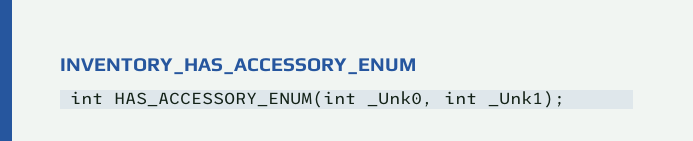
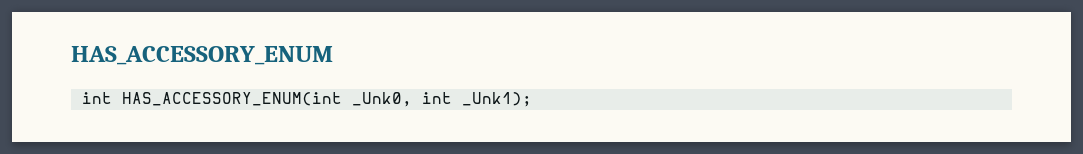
- INVENTORY_HAS_ACCESSORY_ENUM
+ HAS_ACCESSORY_ENUM

